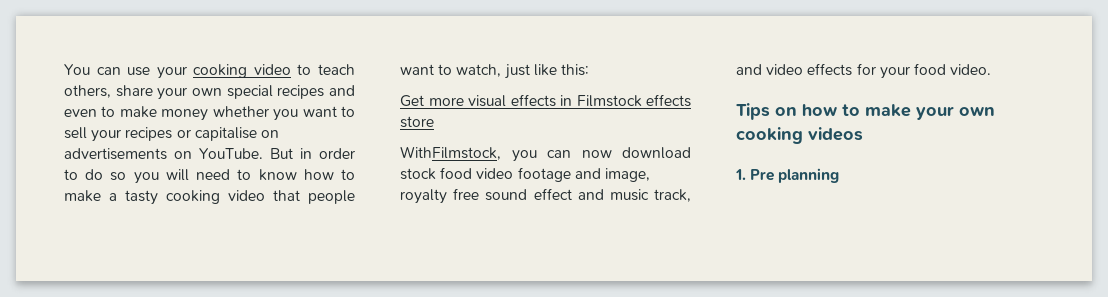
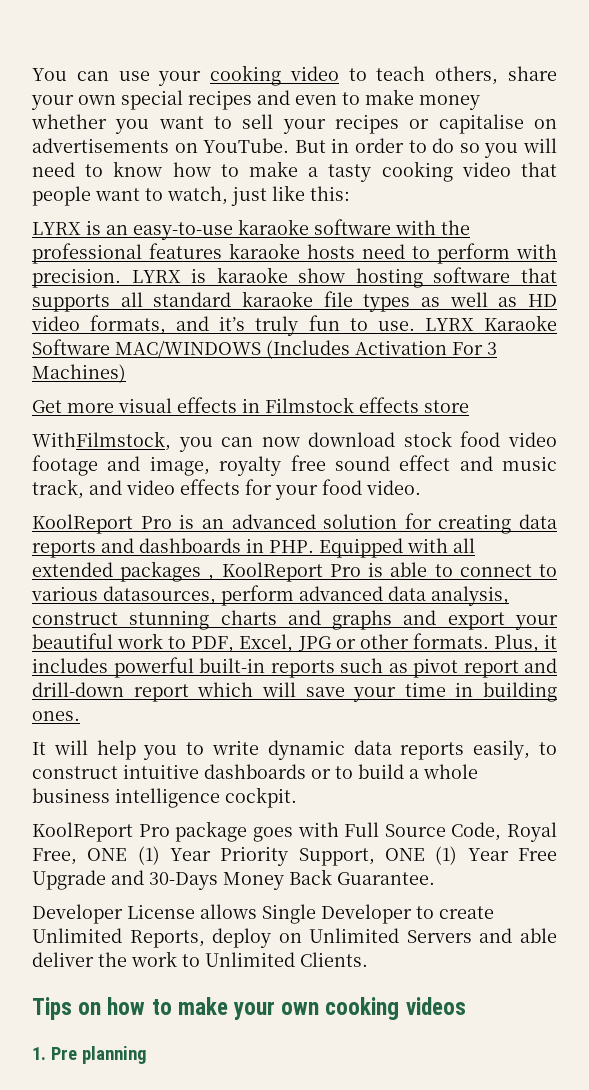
+ LYRX is an easy-to-use karaoke software with the professional features karaoke hosts need to perform with precision. LYRX is karaoke show hosting software that supports all standard karaoke file types as well as HD video formats, and it’s truly fun to use. LYRX Karaoke Software MAC/WINDOWS (Includes Activation For 3 Machines)
+ KoolReport Pro is an advanced solution for creating data reports and dashboards in PHP. Equipped with all extended packages , KoolReport Pro is able to connect to various datasources, perform advanced data analysis, construct stunning charts and graphs and export your beautiful work to PDF, Excel, JPG or other formats. Plus, it includes powerful built-in reports such as pivot report and drill-down report which will save your time in building ones.
+ It will help you to write dynamic data reports easily, to construct intuitive dashboards or to build a whole business intelligence cockpit.
+ KoolReport Pro package goes with Full Source Code, Royal Free, ONE (1) Year Priority Support, ONE (1) Year Free Upgrade and 30-Days Money Back Guarantee.
+ Developer License allows Single Developer to create Unlimited Reports, deploy on Unlimited Servers and able deliver the work to Unlimited Clients.

